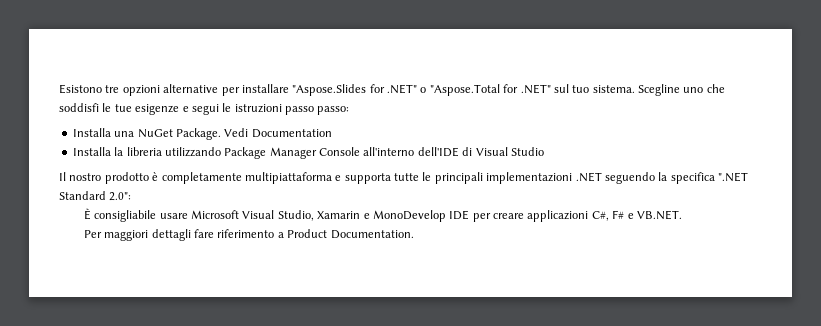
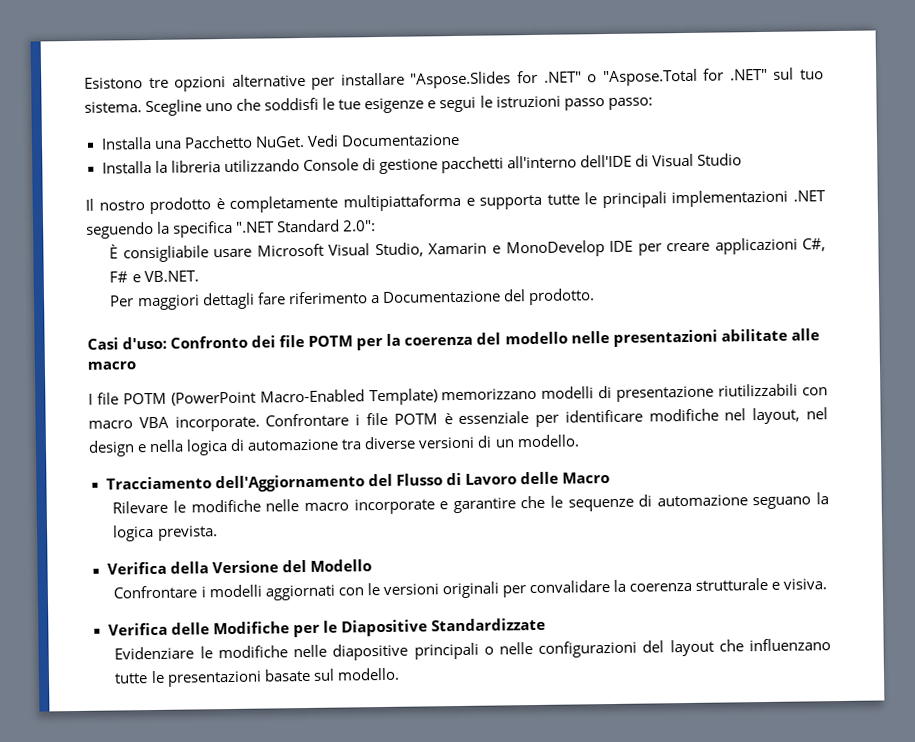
- Installa una NuGet Package. Vedi Documentation
+ Installa una Pacchetto NuGet. Vedi Documentazione
- Installa la libreria utilizzando Package Manager Console all'interno dell'IDE di Visual Studio
+ Installa la libreria utilizzando Console di gestione pacchetti all'interno dell'IDE di Visual Studio
- Per maggiori dettagli fare riferimento a Product Documentation.
+ Per maggiori dettagli fare riferimento a Documentazione del prodotto.
+ Casi d'uso: Confronto dei file POTM per la coerenza del modello nelle presentazioni abilitate alle macro
+ I file POTM (PowerPoint Macro-Enabled Template) memorizzano modelli di presentazione riutilizzabili con macro VBA incorporate. Confrontare i file POTM è essenziale per identificare modifiche nel layout, nel design e nella logica di automazione tra diverse versioni di un modello.
+ Tracciamento dell'Aggiornamento del Flusso di Lavoro delle Macro
+ Rilevare le modifiche nelle macro incorporate e garantire che le sequenze di automazione seguano la logica prevista.
+ Verifica della Versione del Modello
+ Confrontare i modelli aggiornati con le versioni originali per convalidare la coerenza strutturale e visiva.
+ Verifica delle Modifiche per le Diapositive Standardizzate
+ Evidenziare le modifiche nelle diapositive principali o nelle configurazioni del layout che influenzano tutte le presentazioni basate sul modello.

